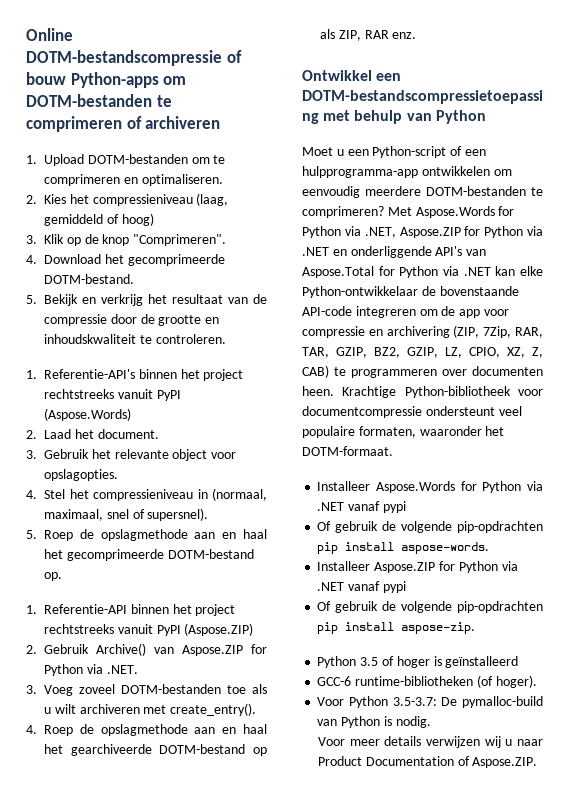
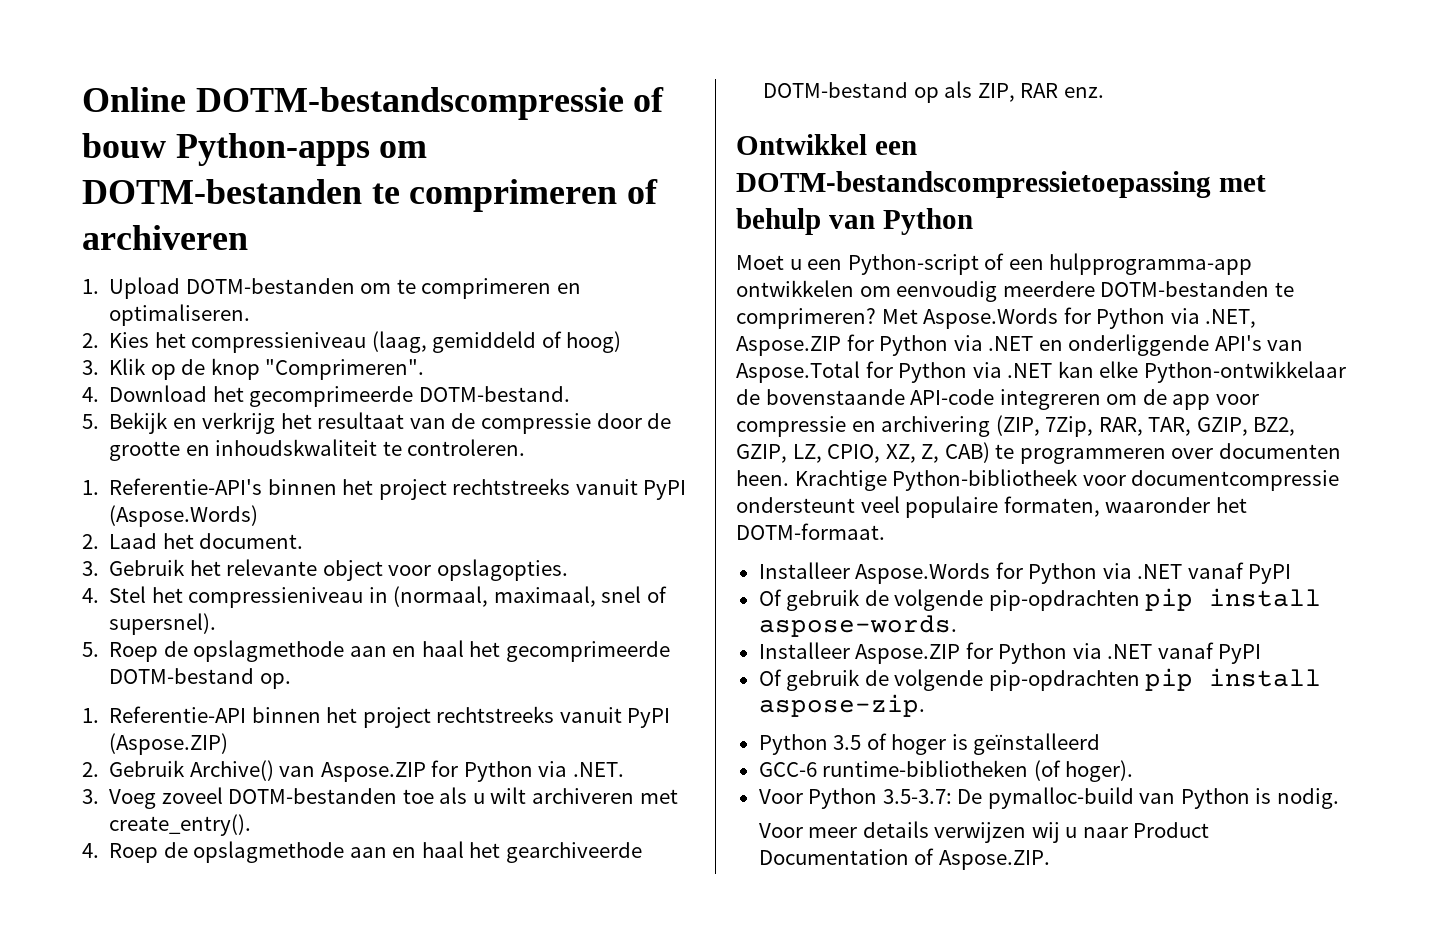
- Installeer Aspose.Words for Python via .NET vanaf pypi
+ Installeer Aspose.Words for Python via .NET vanaf PyPI
- Installeer Aspose.ZIP for Python via .NET vanaf pypi
+ Installeer Aspose.ZIP for Python via .NET vanaf PyPI

